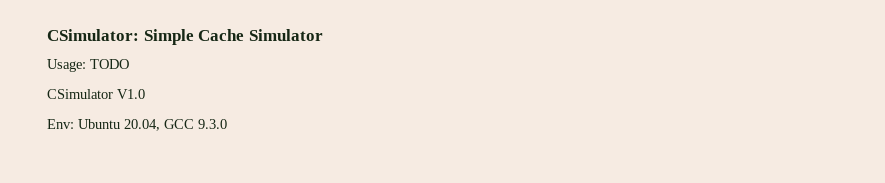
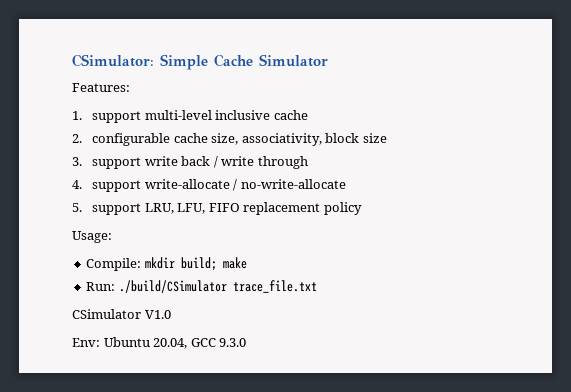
- Usage: TODO
+ Features:
+ 1. support multi-level inclusive cache
+ 2. configurable cache size, associativity, block size
+ 3. support write back / write through
+ 4. support write-allocate / no-write-allocate
+ 5. support LRU, LFU, FIFO replacement policy
+ Usage:
+ Compile: mkdir build; make
+ Run: ./build/CSimulator trace_file.txt

